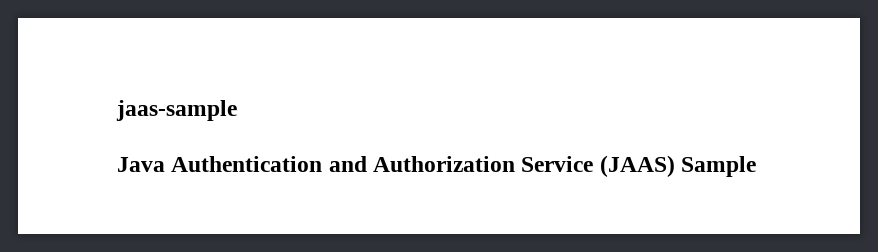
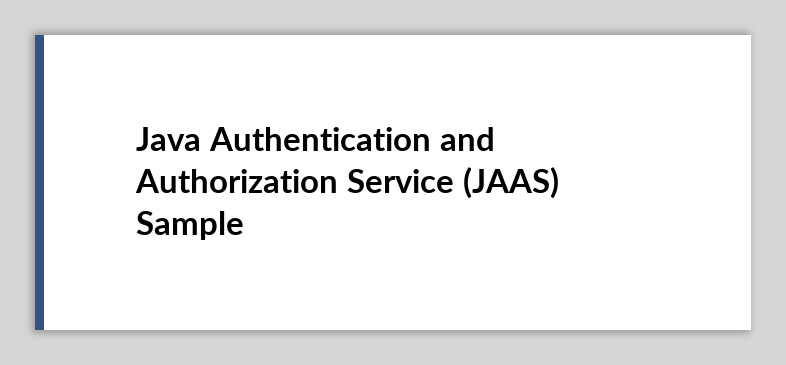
- jaas-sample

